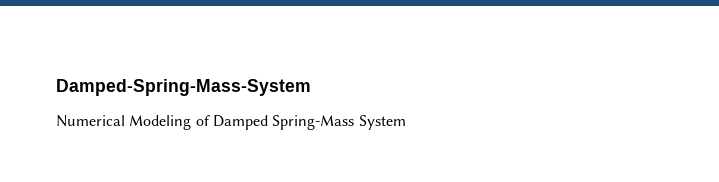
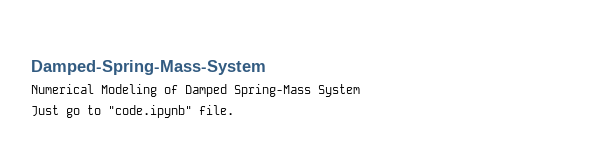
+ Just go to "code.ipynb" file.

